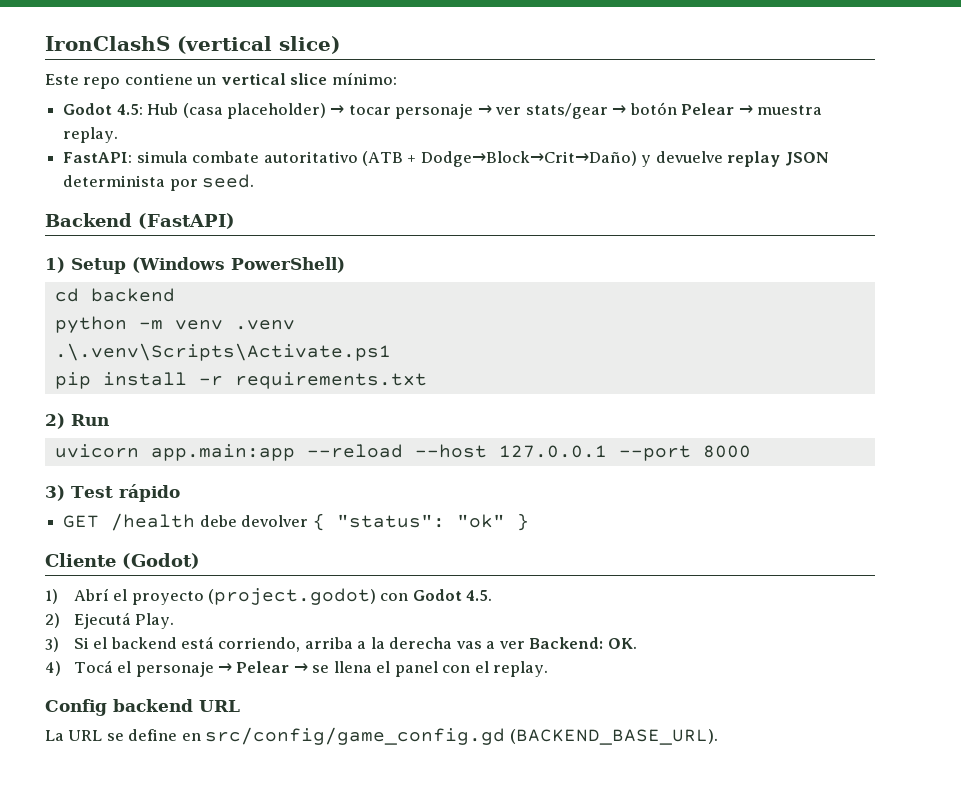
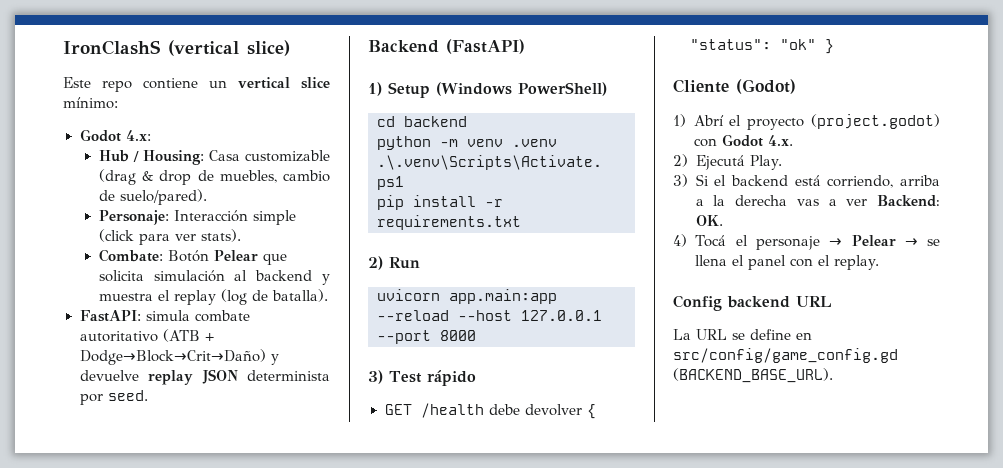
- Godot 4.5: Hub (casa placeholder) → tocar personaje → ver stats/gear → botón Pelear → muestra replay.
+ Godot 4.x:
+ Hub / Housing: Casa customizable (drag & drop de muebles, cambio de suelo/pared).
+ Personaje: Interacción simple (click para ver stats).
+ Combate: Botón Pelear que solicita simulación al backend y muestra el replay (log de batalla).
- 1) Abrí el proyecto (project.godot) con Godot 4.5.
+ 1) Abrí el proyecto (project.godot) con Godot 4.x.

